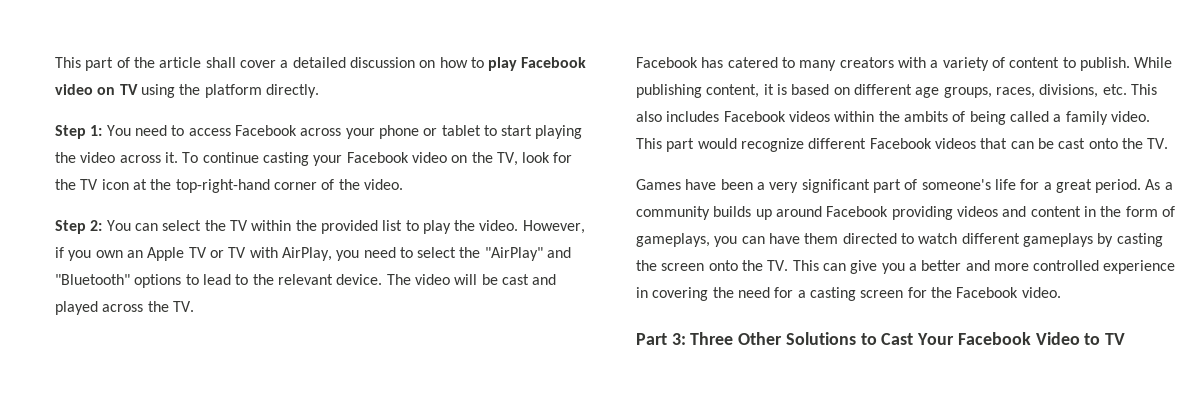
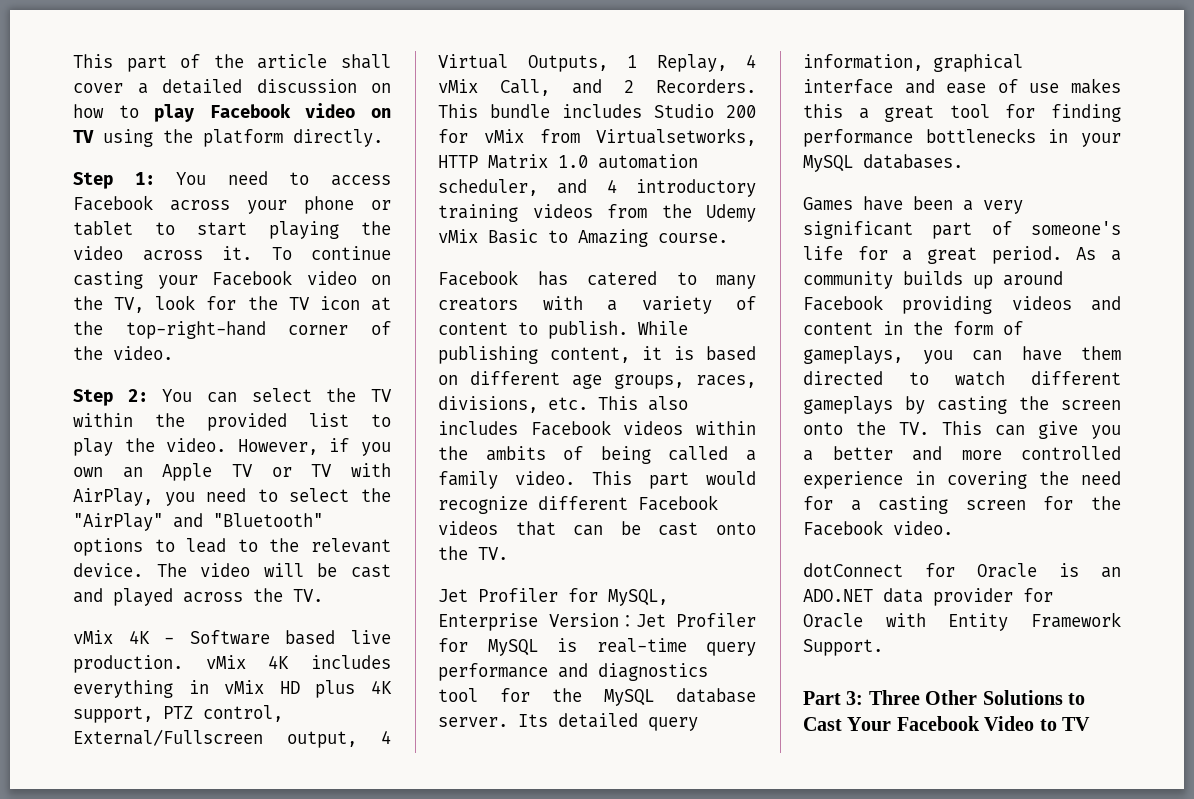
+ vMix 4K - Software based live production. vMix 4K includes everything in vMix HD plus 4K support, PTZ control, External/Fullscreen output, 4 Virtual Outputs, 1 Replay, 4 vMix Call, and 2 Recorders. This bundle includes Studio 200 for vMix from Virtualsetworks, HTTP Matrix 1.0 automation scheduler, and 4 introductory training videos from the Udemy vMix Basic to Amazing course.
+ Jet Profiler for MySQL, Enterprise Version：Jet Profiler for MySQL is real-time query performance and diagnostics tool for the MySQL database server. Its detailed query information, graphical interface and ease of use makes this a great tool for finding performance bottlenecks in your MySQL databases.
+ dotConnect for Oracle is an ADO.NET data provider for Oracle with Entity Framework Support.

